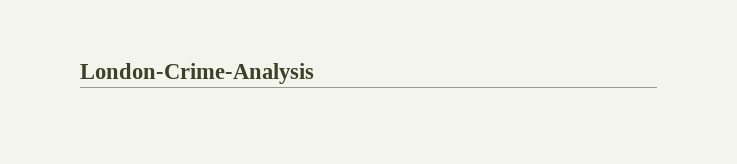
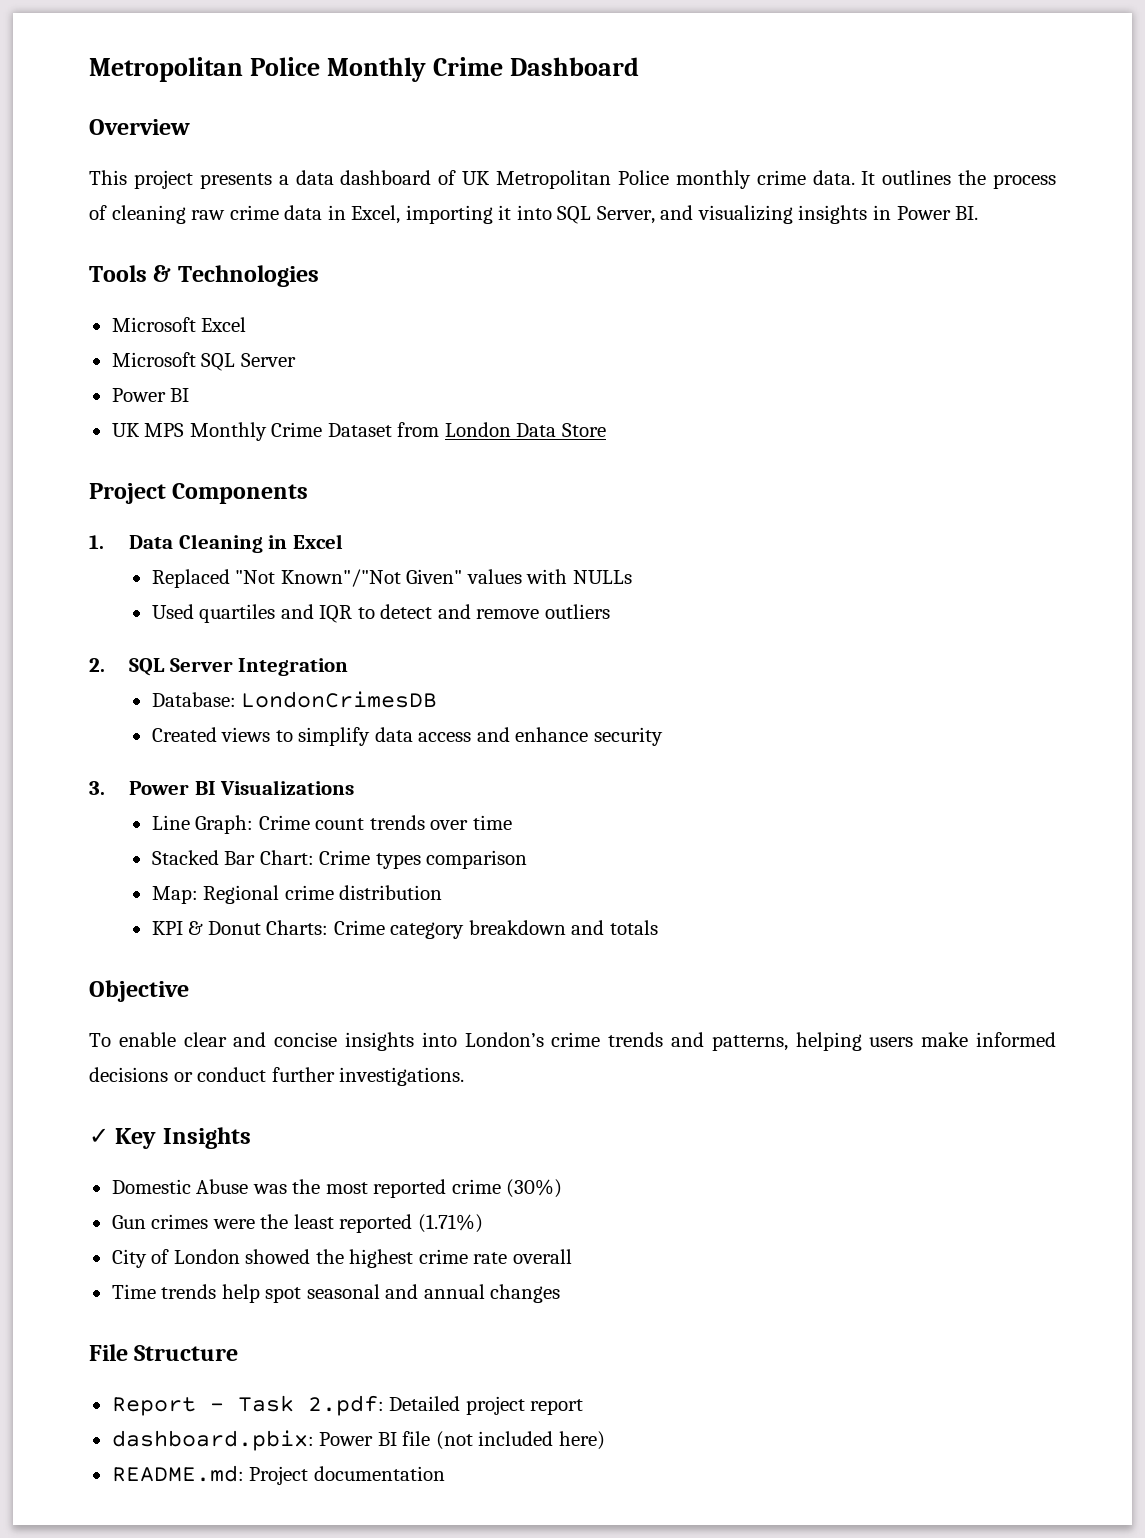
- London-Crime-Analysis
+ Metropolitan Police Monthly Crime Dashboard
+ Overview
+ This project presents a data dashboard of UK Metropolitan Police monthly crime data. It outlines the process of cleaning raw crime data in Excel, importing it into SQL Server, and visualizing insights in Power BI.
+ Tools & Technologies
+ Microsoft Excel
+ Microsoft SQL Server
+ Power BI
+ UK MPS Monthly Crime Dataset from London Data Store
+ Project Components
+ 1. Data Cleaning in Excel
+ Replaced "Not Known"/"Not Given" values with NULLs
+ Used quartiles and IQR to detect and remove outliers
+ 2. SQL Server Integration
+ Database: LondonCrimesDB
+ Created views to simplify data access and enhance security
+ 3. Power BI Visualizations
+ Line Graph: Crime count trends over time
+ Stacked Bar Chart: Crime types comparison
+ Map: Regional crime distribution
+ KPI & Donut Charts: Crime category breakdown and totals
+ Objective
+ To enable clear and concise insights into London’s crime trends and patterns, helping users make informed decisions or conduct further investigations.
+ ✓ Key Insights
+ Domestic Abuse was the most reported crime (30%)
+ Gun crimes were the least reported (1.71%)
+ City of London showed the highest crime rate overall
+ Time trends help spot seasonal and annual changes
+ File Structure
+ Report - Task 2.pdf: Detailed project report
+ dashboard.pbix: Power BI file (not included here)
+ README.md: Project documentation

